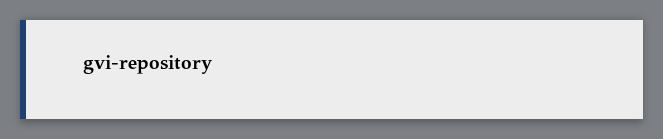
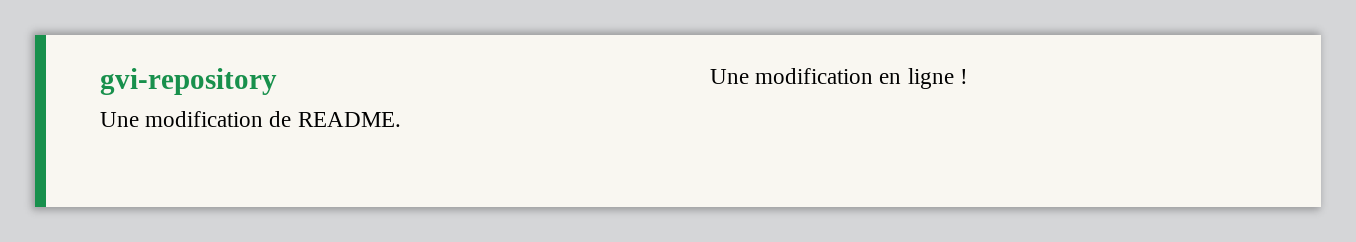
+ Une modification de README.
+ Une modification en ligne !

